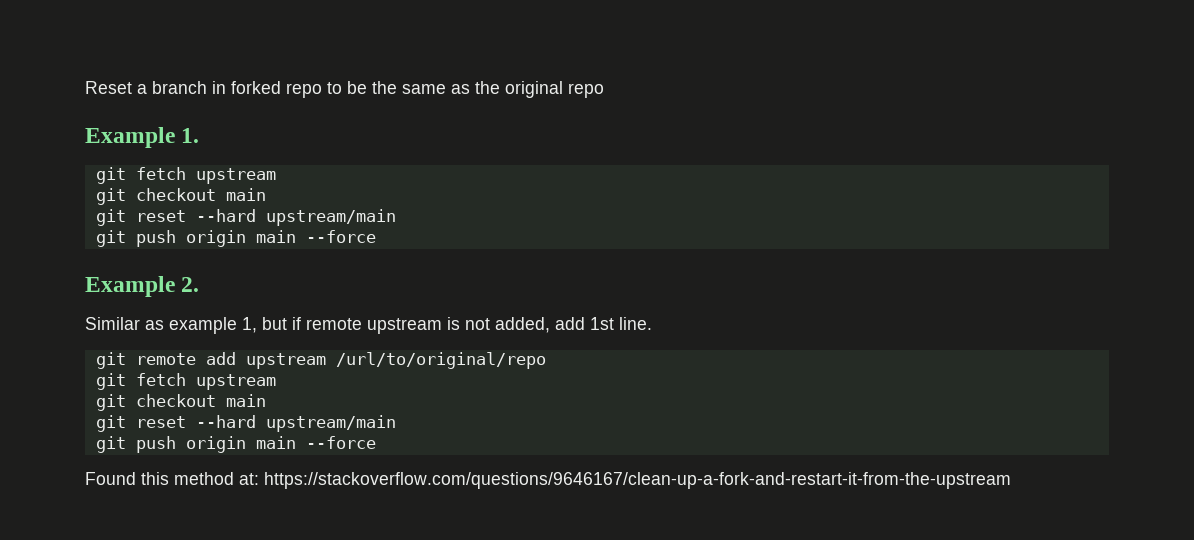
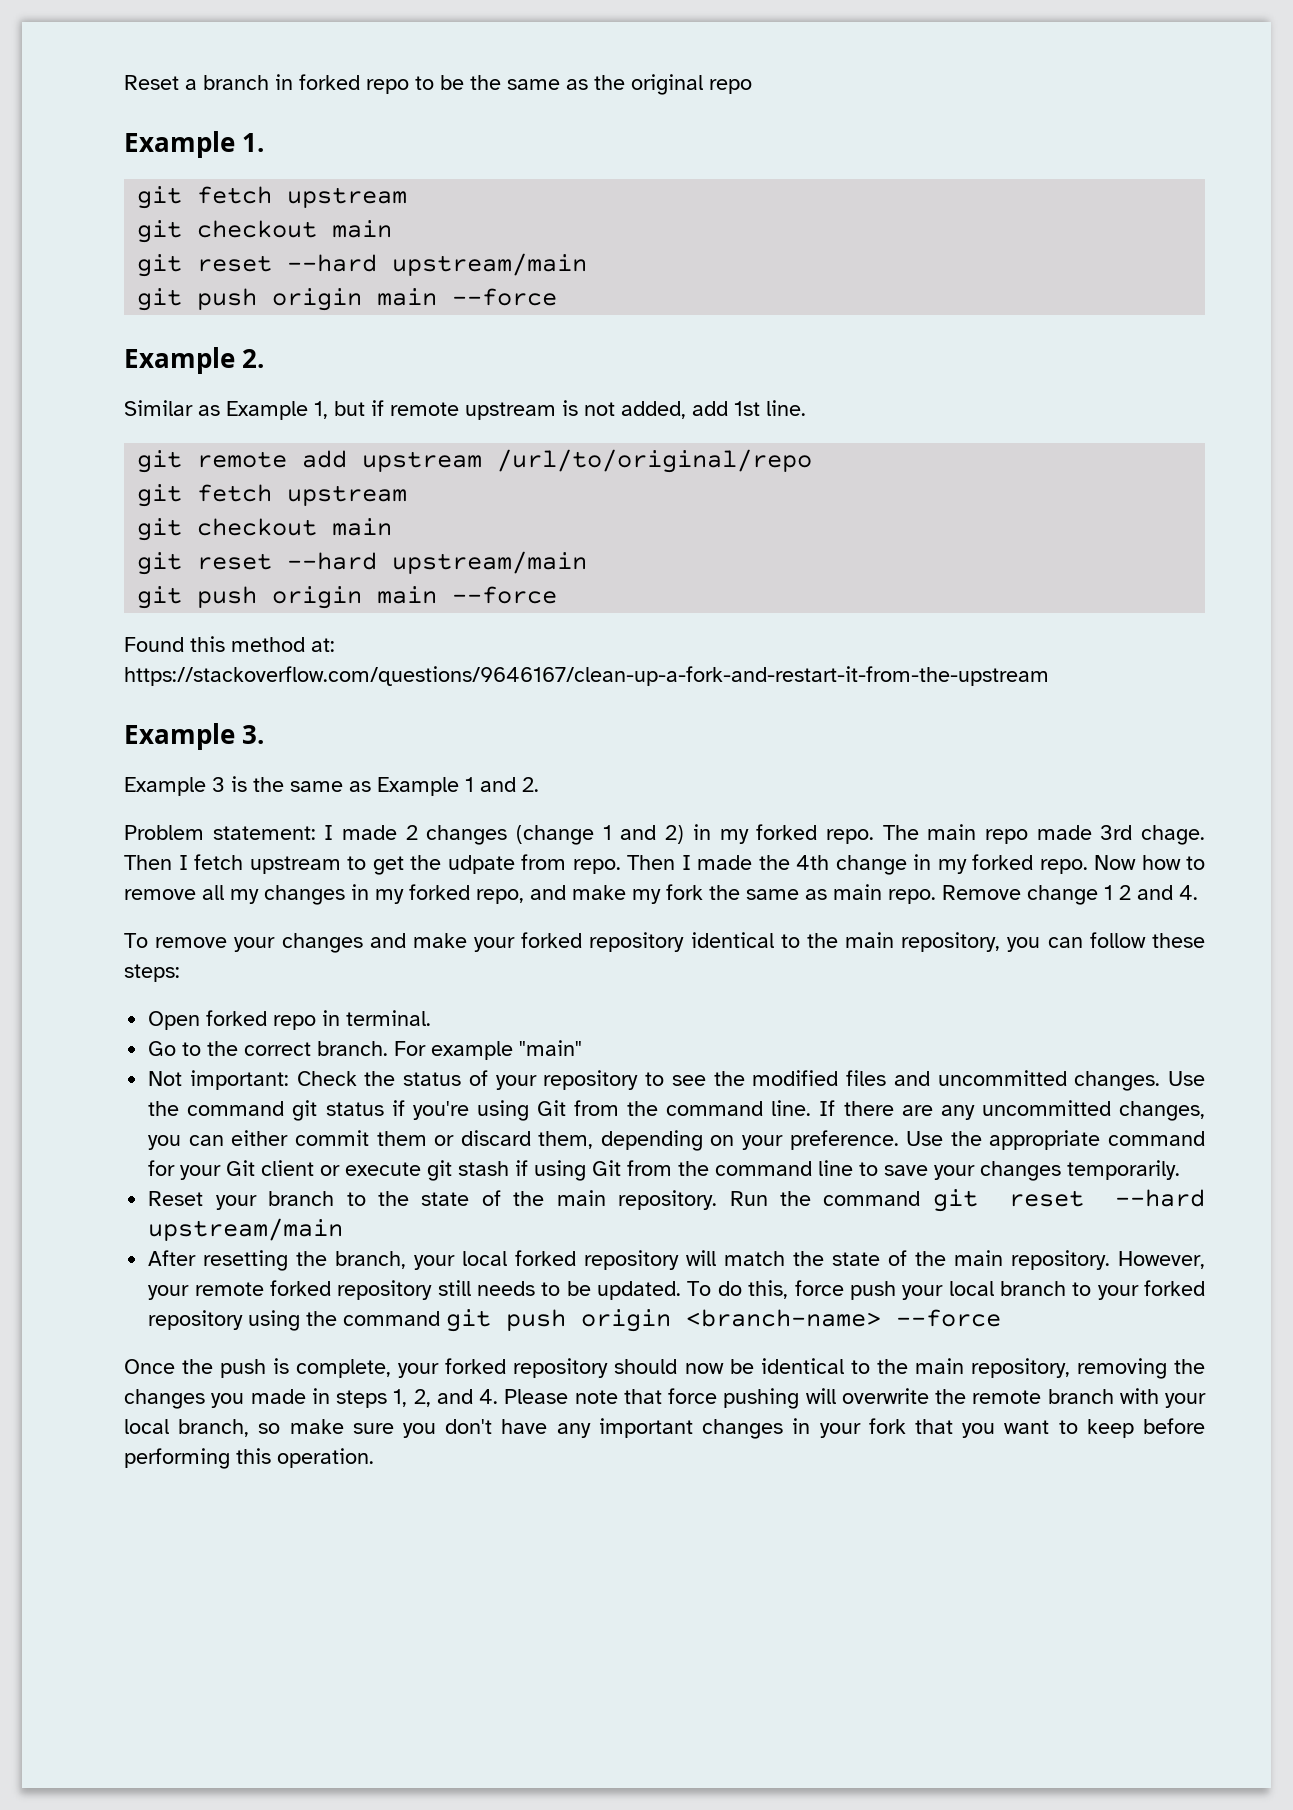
- Similar as example 1, but if remote upstream is not added, add 1st line.
+ Similar as Example 1, but if remote upstream is not added, add 1st line.
+ Example 3.
+ Example 3 is the same as Example 1 and 2.
+ Problem statement: I made 2 changes (change 1 and 2) in my forked repo. The main repo made 3rd chage. Then I fetch upstream to get the udpate from repo. Then I made the 4th change in my forked repo. Now how to remove all my changes in my forked repo, and make my fork the same as main repo. Remove change 1 2 and 4.
+ To remove your changes and make your forked repository identical to the main repository, you can follow these steps:
+ Open forked repo in terminal.
+ Go to the correct branch. For example "main"
+ Not important: Check the status of your repository to see the modified files and uncommitted changes. Use the command git status if you're using Git from the command line. If there are any uncommitted changes, you can either commit them or discard them, depending on your preference. Use the appropriate command for your Git client or execute git stash if using Git from the command line to save your changes temporarily.
+ Reset your branch to the state of the main repository. Run the command git reset --hard upstream/main
+ After resetting the branch, your local forked repository will match the state of the main repository. However, your remote forked repository still needs to be updated. To do this, force push your local branch to your forked repository using the command git push origin <branch-name> --force
+ Once the push is complete, your forked repository should now be identical to the main repository, removing the changes you made in steps 1, 2, and 4. Please note that force pushing will overwrite the remote branch with your local branch, so make sure you don't have any important changes in your fork that you want to keep before performing this operation.

